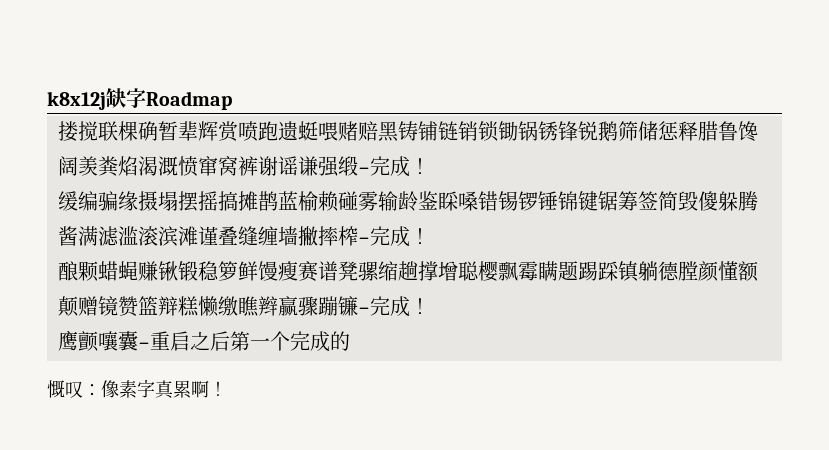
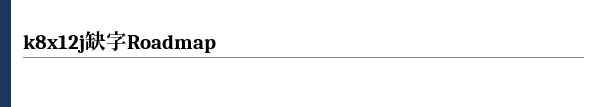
- 搂搅联棵确暂辈辉赏喷跑遗蜓喂赌赔黑铸铺链销锁锄锅锈锋锐鹅筛储惩释腊鲁馋阔羡粪焰渴溉愤窜窝裤谢谣谦强缎-完成！
- 缓编骗缘摄塌摆摇搞摊鹊蓝榆赖碰雾输龄鉴睬嗓错锡锣锤锦键锯筹签简毁傻躲腾酱满滤滥滚滨滩谨叠缝缠墙撇摔榨-完成！
- 酿颗蜡蝇赚锹锻稳箩鲜馒瘦赛谱凳骡缩趟撑增聪樱飘霉瞒题踢踩镇躺德膛颜懂额颠赠镜赞篮辩糕懒缴瞧辫赢骤蹦镰-完成！
- 鹰颤嚷囊-重启之后第一个完成的
- 慨叹：像素字真累啊！

